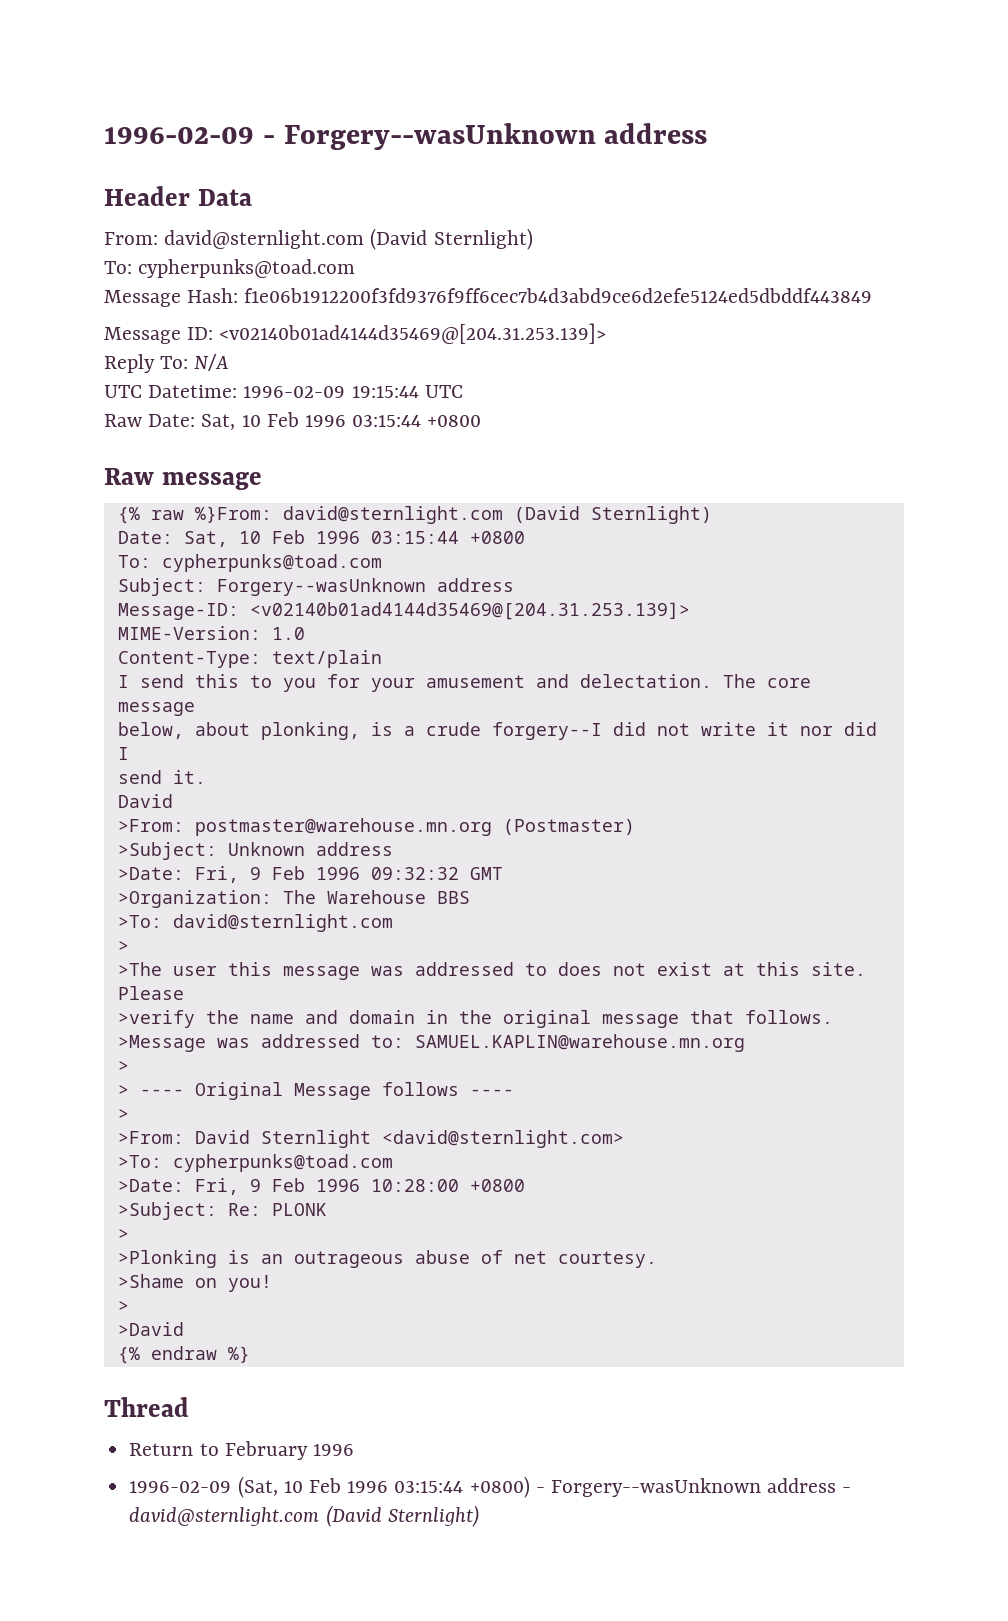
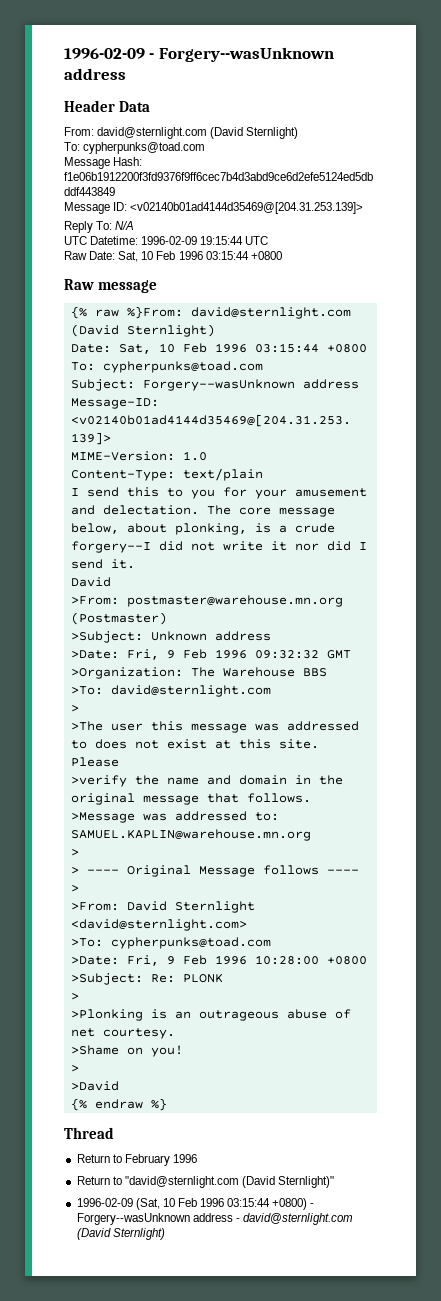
+ Return to "david@sternlight.com (David Sternlight)"

